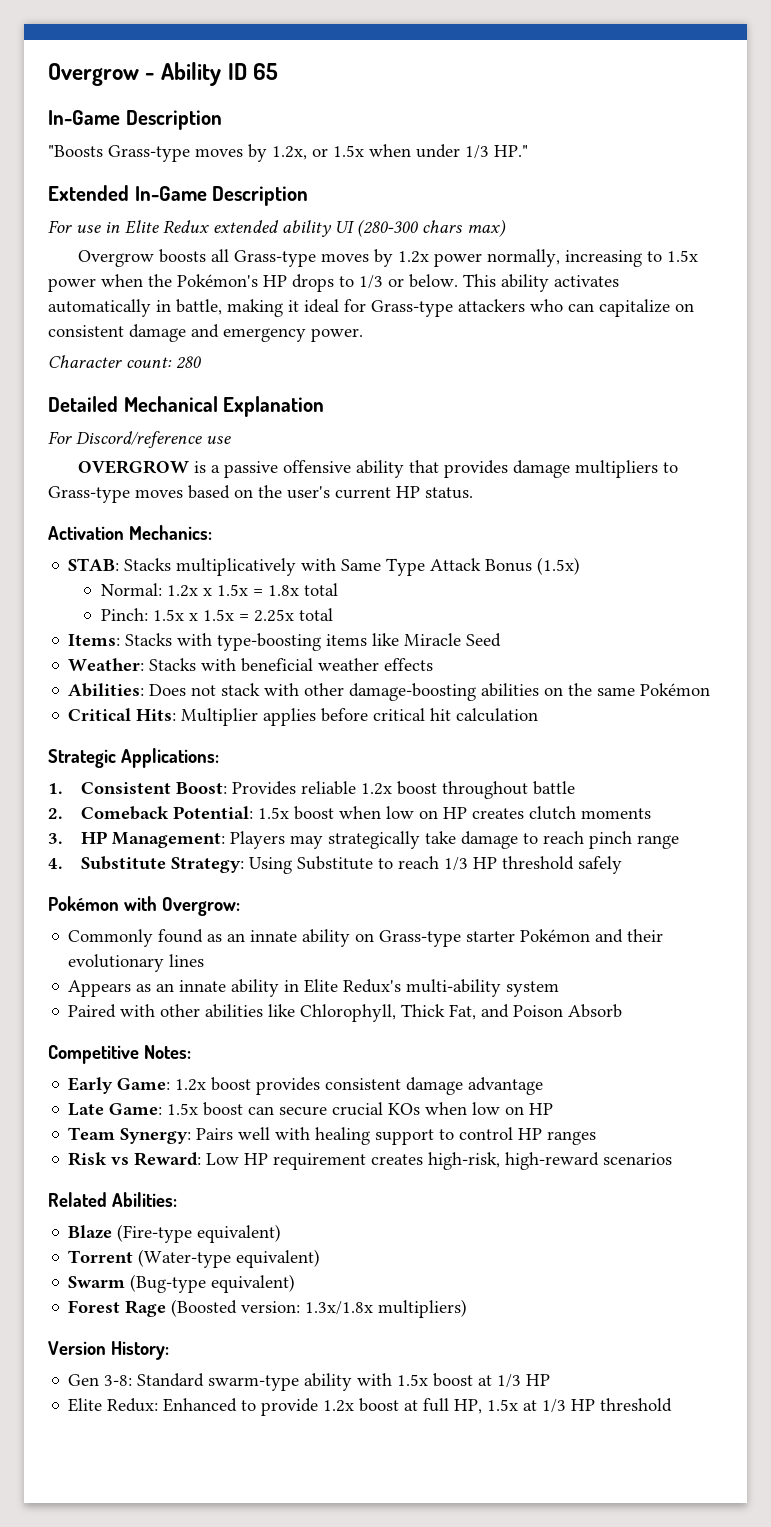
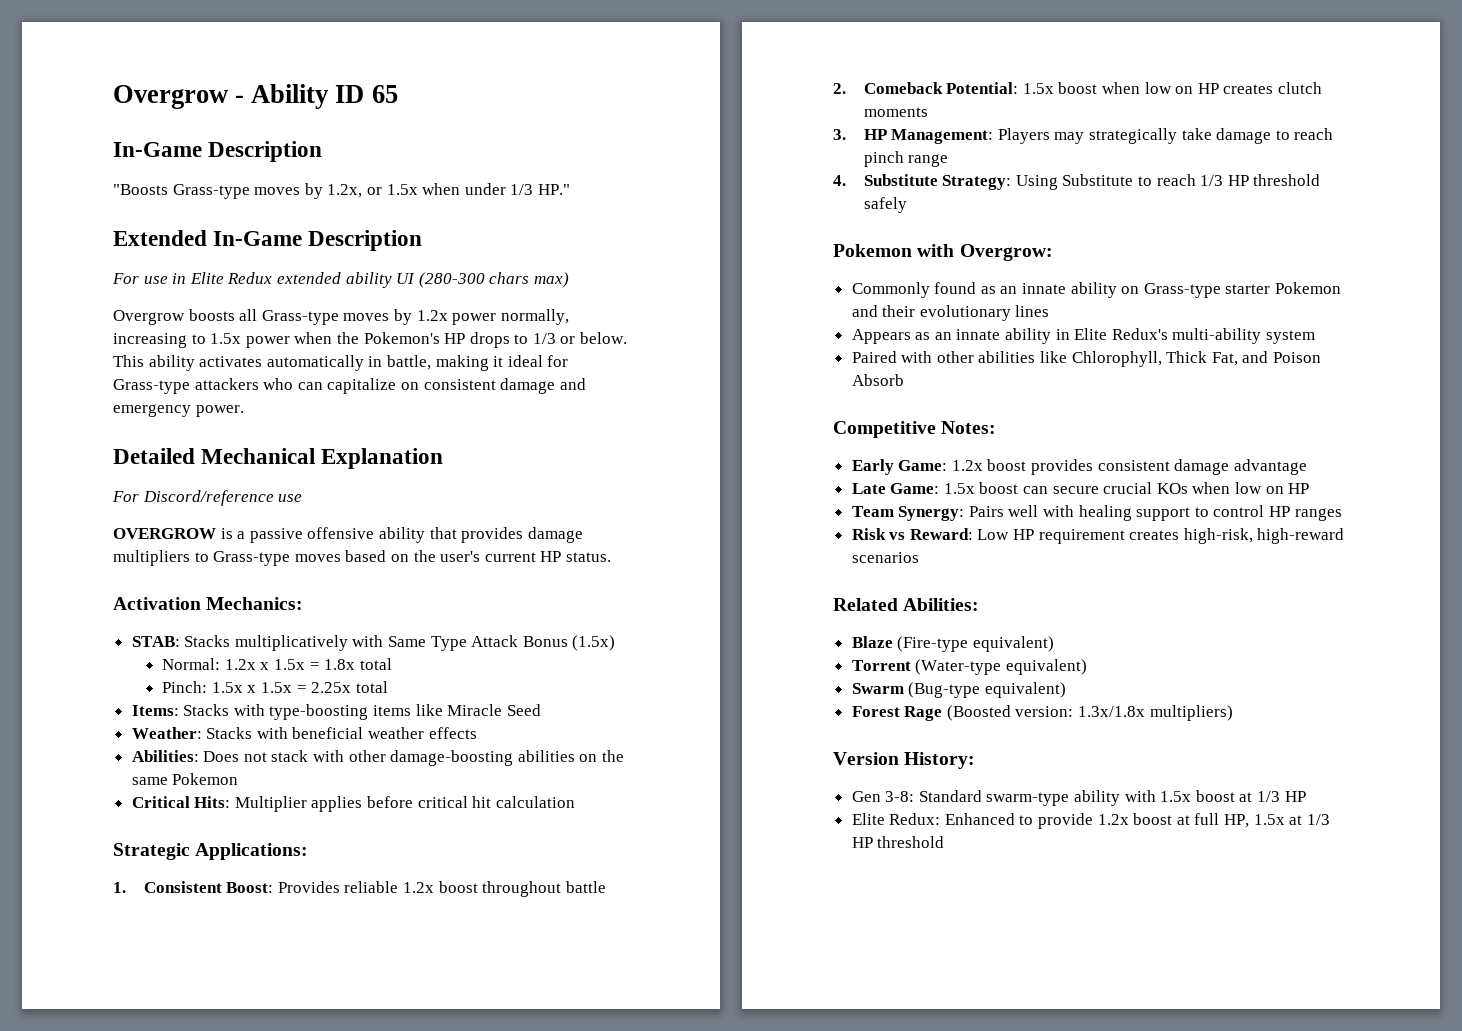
- Overgrow boosts all Grass-type moves by 1.2x power normally, increasing to 1.5x power when the Pokémon's HP drops to 1/3 or below.
+ Overgrow boosts all Grass-type moves by 1.2x power normally, increasing to 1.5x power when the Pokemon's HP drops to 1/3 or below.
- Character count: 280
- Abilities: Does not stack with other damage-boosting abilities on the same Pokémon
+ Abilities: Does not stack with other damage-boosting abilities on the same Pokemon
- Pokémon with Overgrow:
+ Pokemon with Overgrow:
- Commonly found as an innate ability on Grass-type starter Pokémon and their evolutionary lines
+ Commonly found as an innate ability on Grass-type starter Pokemon and their evolutionary lines

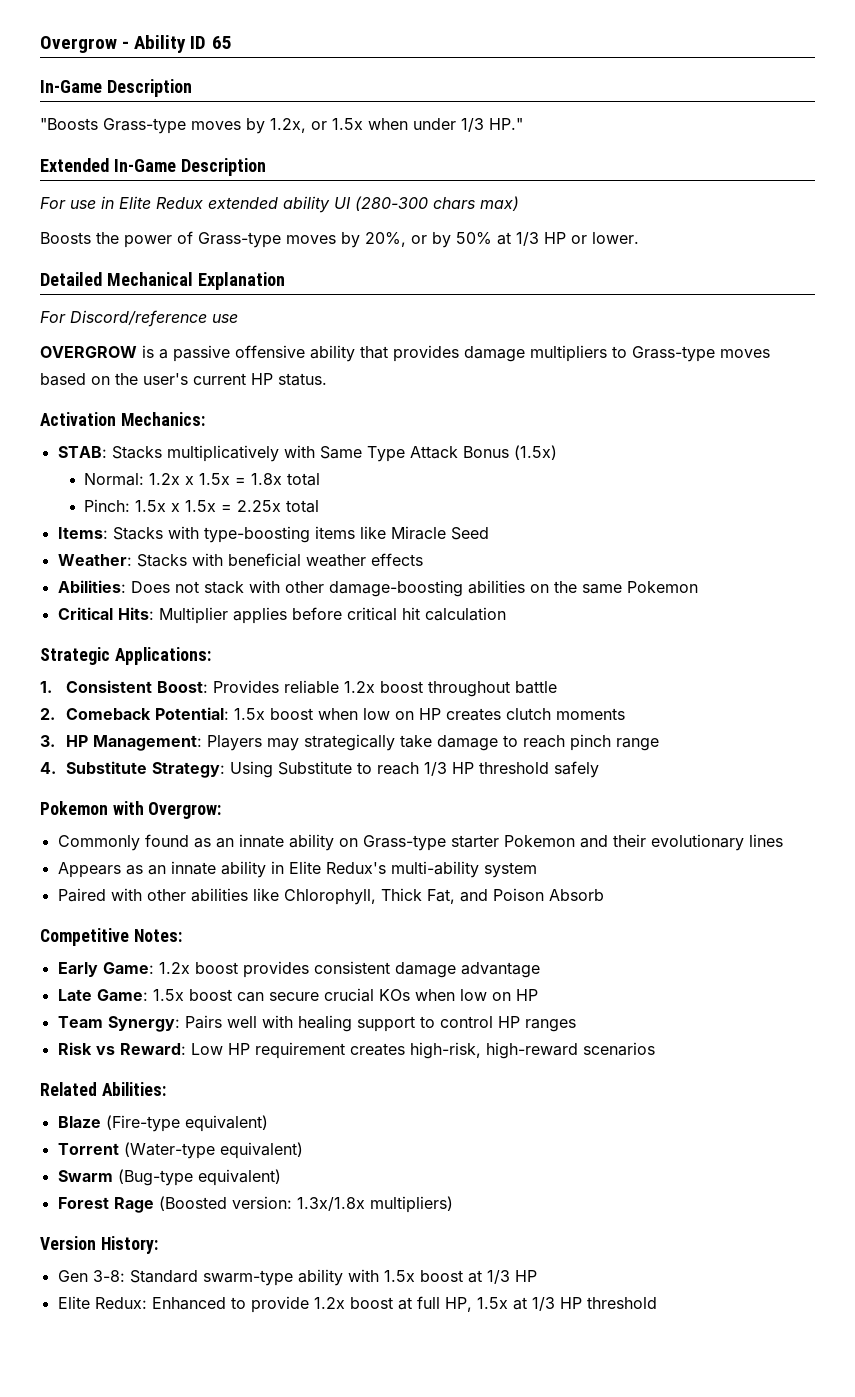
- Overgrow boosts all Grass-type moves by 1.2x power normally, increasing to 1.5x power when the Pokemon's HP drops to 1/3 or below. This ability activates automatically in battle, making it ideal for Grass-type attackers who can capitalize on consistent damage and emergency power.
+ Boosts the power of Grass-type moves by 20%, or by 50% at 1/3 HP or lower.

